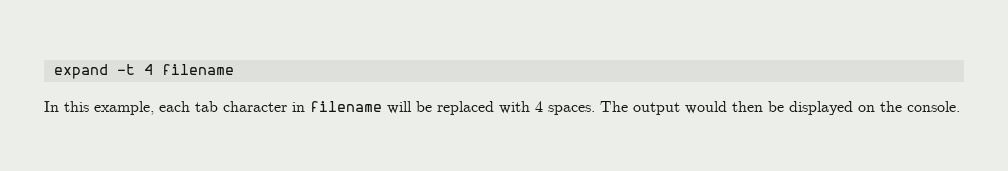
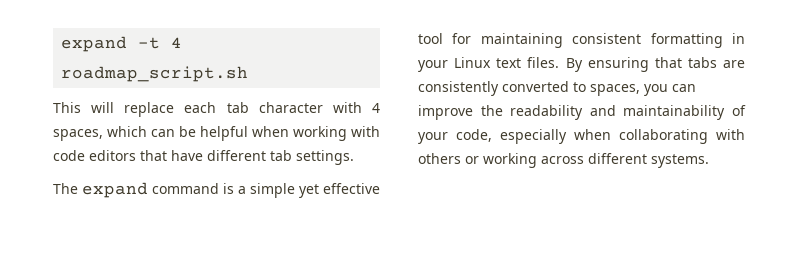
- expand -t 4 filename
- In this example, each tab character in filename will be replaced with 4 spaces. The output would then be displayed on the console.
+ expand -t 4 roadmap_script.sh
+ This will replace each tab character with 4 spaces, which can be helpful when working with code editors that have different tab settings.
+ The expand command is a simple yet effective tool for maintaining consistent formatting in your Linux text files. By ensuring that tabs are consistently converted to spaces, you can improve the readability and maintainability of your code, especially when collaborating with others or working across different systems.

